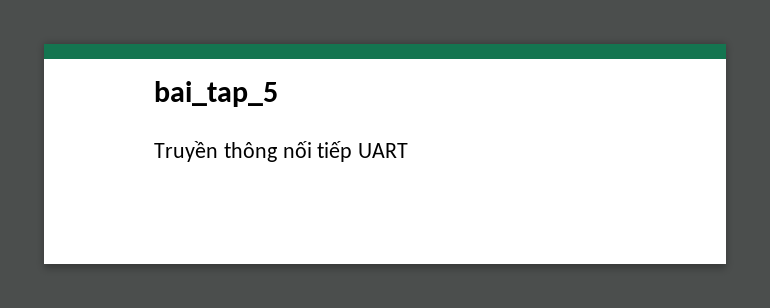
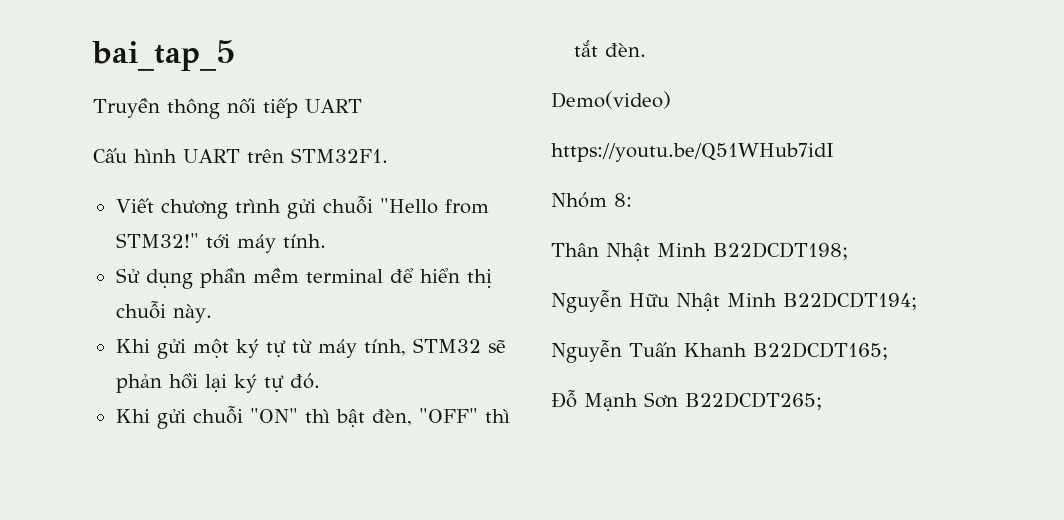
+ Cấu hình UART trên STM32F1.
+ Viết chương trình gửi chuỗi "Hello from STM32!" tới máy tính.
+ Sử dụng phần mềm terminal để hiển thị chuỗi này.
+ Khi gửi một ký tự từ máy tính, STM32 sẽ phản hồi lại ký tự đó.
+ Khi gửi chuỗi "ON" thì bật đèn, "OFF" thì tắt đèn.
+ Demo(video)
+ https://youtu.be/Q51WHub7idI
+ Nhóm 8:
+ Thân Nhật Minh B22DCDT198;
+ Nguyễn Hữu Nhật Minh B22DCDT194;
+ Nguyễn Tuấn Khanh B22DCDT165;
+ Đỗ Mạnh Sơn B22DCDT265;

